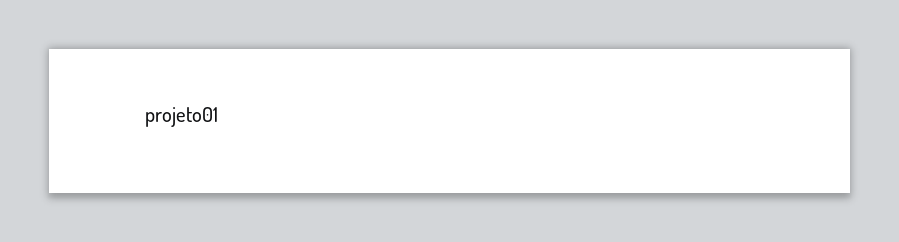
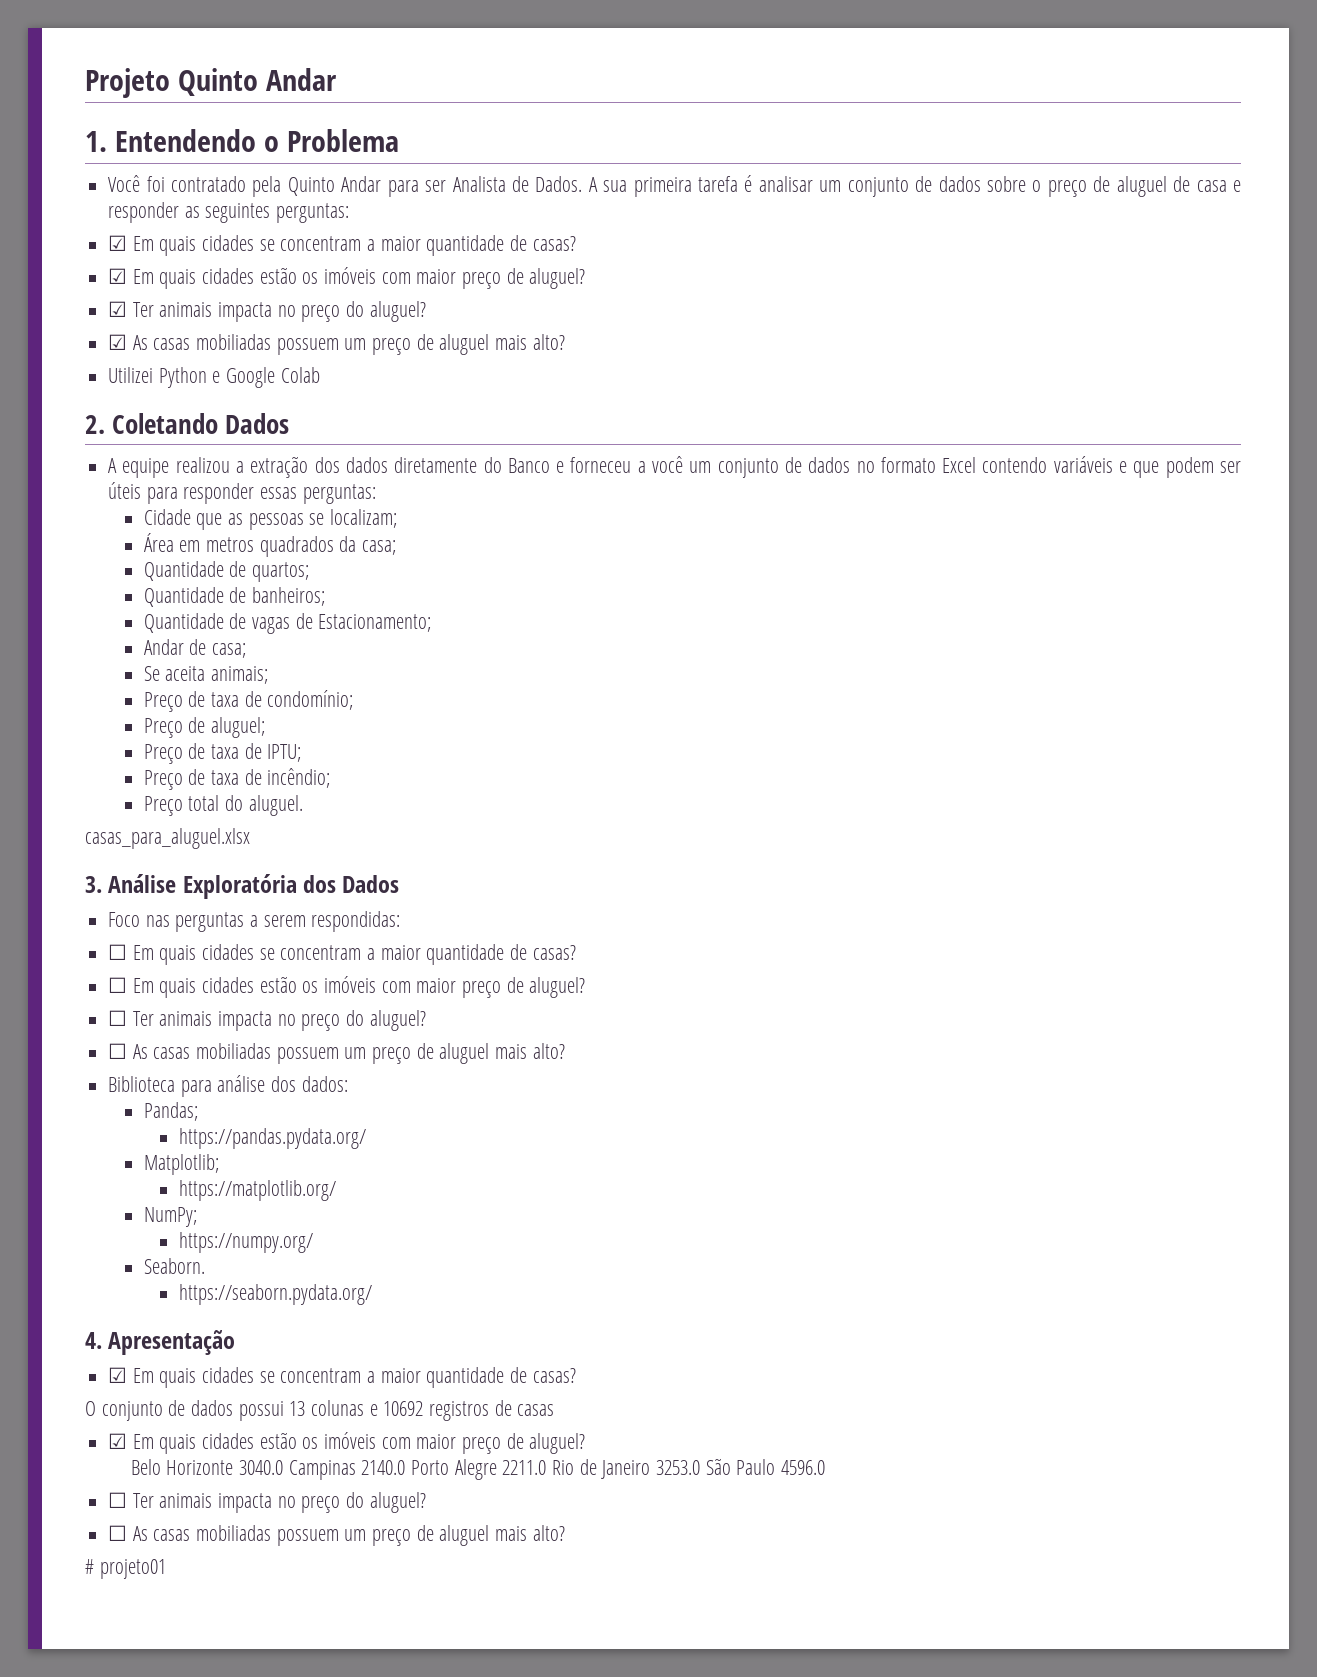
- projeto01
+ Projeto Quinto Andar
+ 1. Entendendo o Problema
+ Você foi contratado pela Quinto Andar para ser Analista de Dados. A sua primeira tarefa é analisar um conjunto de dados sobre o preço de aluguel de casa e responder as seguintes perguntas:
+ ☑ Em quais cidades se concentram a maior quantidade de casas?
+ ☑ Em quais cidades estão os imóveis com maior preço de aluguel?
+ ☑ Ter animais impacta no preço do aluguel?
+ ☑ As casas mobiliadas possuem um preço de aluguel mais alto?
+ Utilizei Python e Google Colab
+ 2. Coletando Dados
+ A equipe realizou a extração dos dados diretamente do Banco e forneceu a você um conjunto de dados no formato Excel contendo variáveis e que podem ser úteis para responder essas perguntas:
+ Cidade que as pessoas se localizam;
+ Área em metros quadrados da casa;
+ Quantidade de quartos;
+ Quantidade de banheiros;
+ Quantidade de vagas de Estacionamento;
+ Andar de casa;
+ Se aceita animais;
+ Preço de taxa de condomínio;
+ Preço de aluguel;
+ Preço de taxa de IPTU;
+ Preço de taxa de incêndio;
+ Preço total do aluguel.
+ casas_para_aluguel.xlsx
+ 3. Análise Exploratória dos Dados
+ Foco nas perguntas a serem respondidas:
+ ☐ Em quais cidades se concentram a maior quantidade de casas?
+ ☐ Em quais cidades estão os imóveis com maior preço de aluguel?
+ ☐ Ter animais impacta no preço do aluguel?
+ ☐ As casas mobiliadas possuem um preço de aluguel mais alto?
+ Biblioteca para análise dos dados:
+ Pandas;
+ https://pandas.pydata.org/
+ Matplotlib;
+ https://matplotlib.org/
+ NumPy;
+ https://numpy.org/
+ Seaborn.
+ https://seaborn.pydata.org/
+ 4. Apresentação
+ ☑ Em quais cidades se concentram a maior quantidade de casas?
+ O conjunto de dados possui 13 colunas e 10692 registros de casas
+ ☑ Em quais cidades estão os imóveis com maior preço de aluguel?
+ Belo Horizonte 3040.0 Campinas 2140.0 Porto Alegre 2211.0 Rio de Janeiro 3253.0 São Paulo 4596.0
+ ☐ Ter animais impacta no preço do aluguel?
+ ☐ As casas mobiliadas possuem um preço de aluguel mais alto?
+ # projeto01

